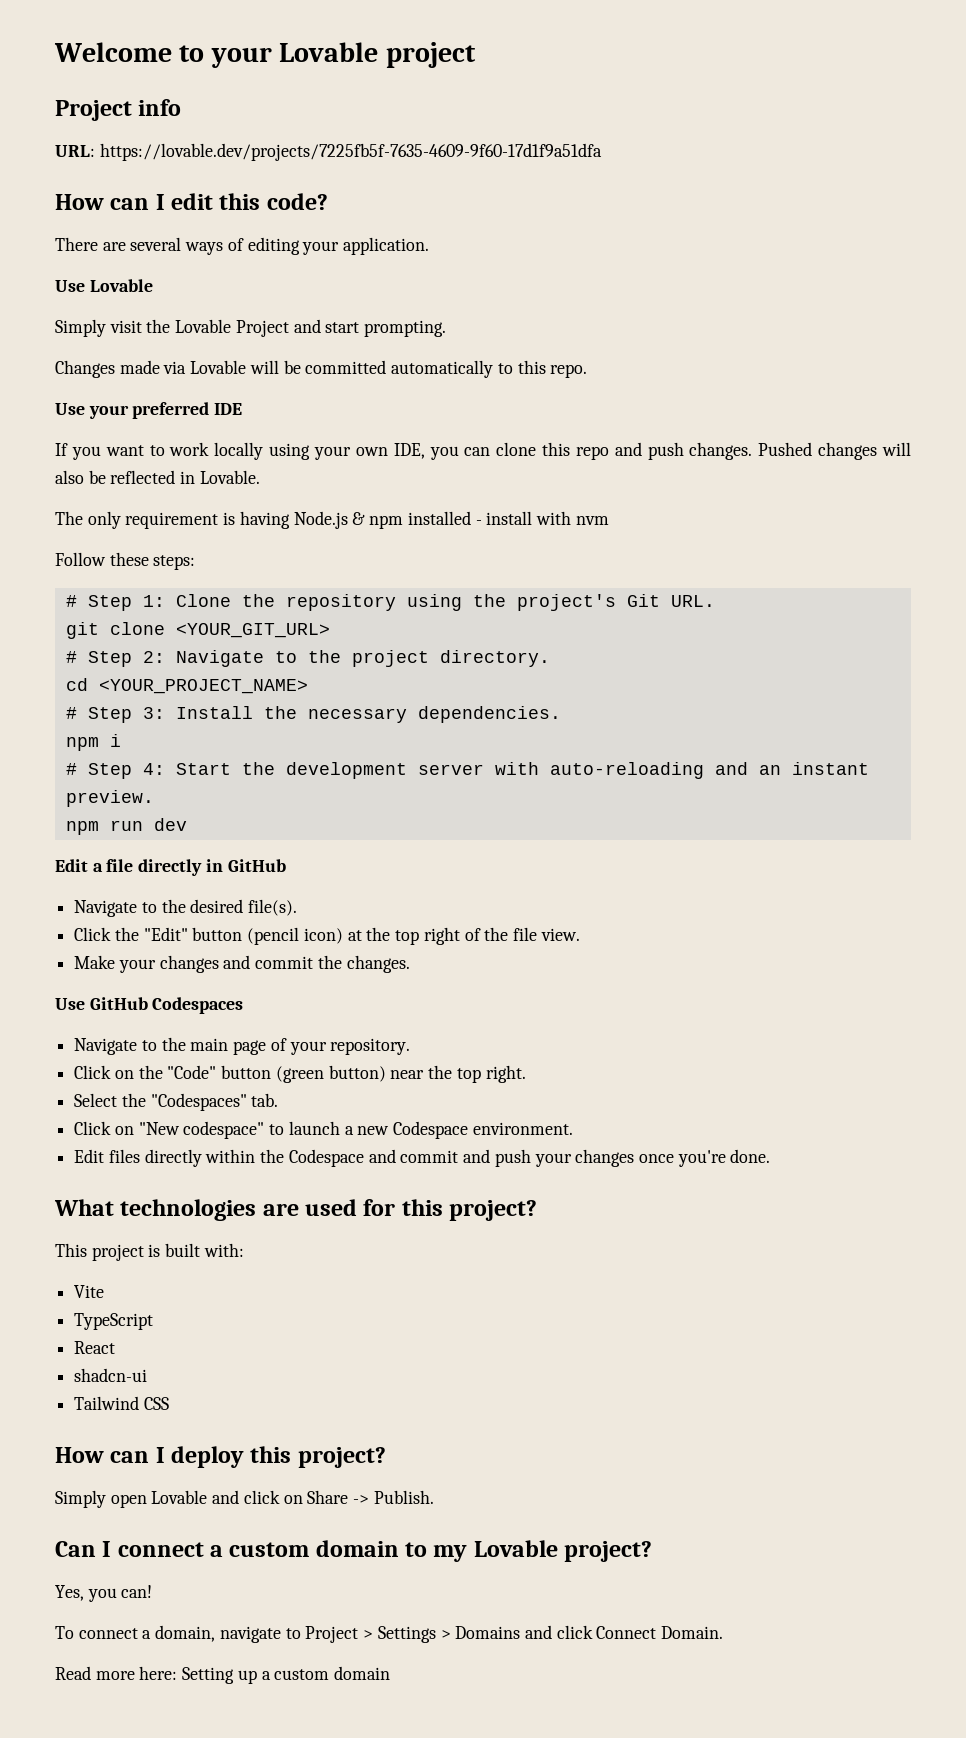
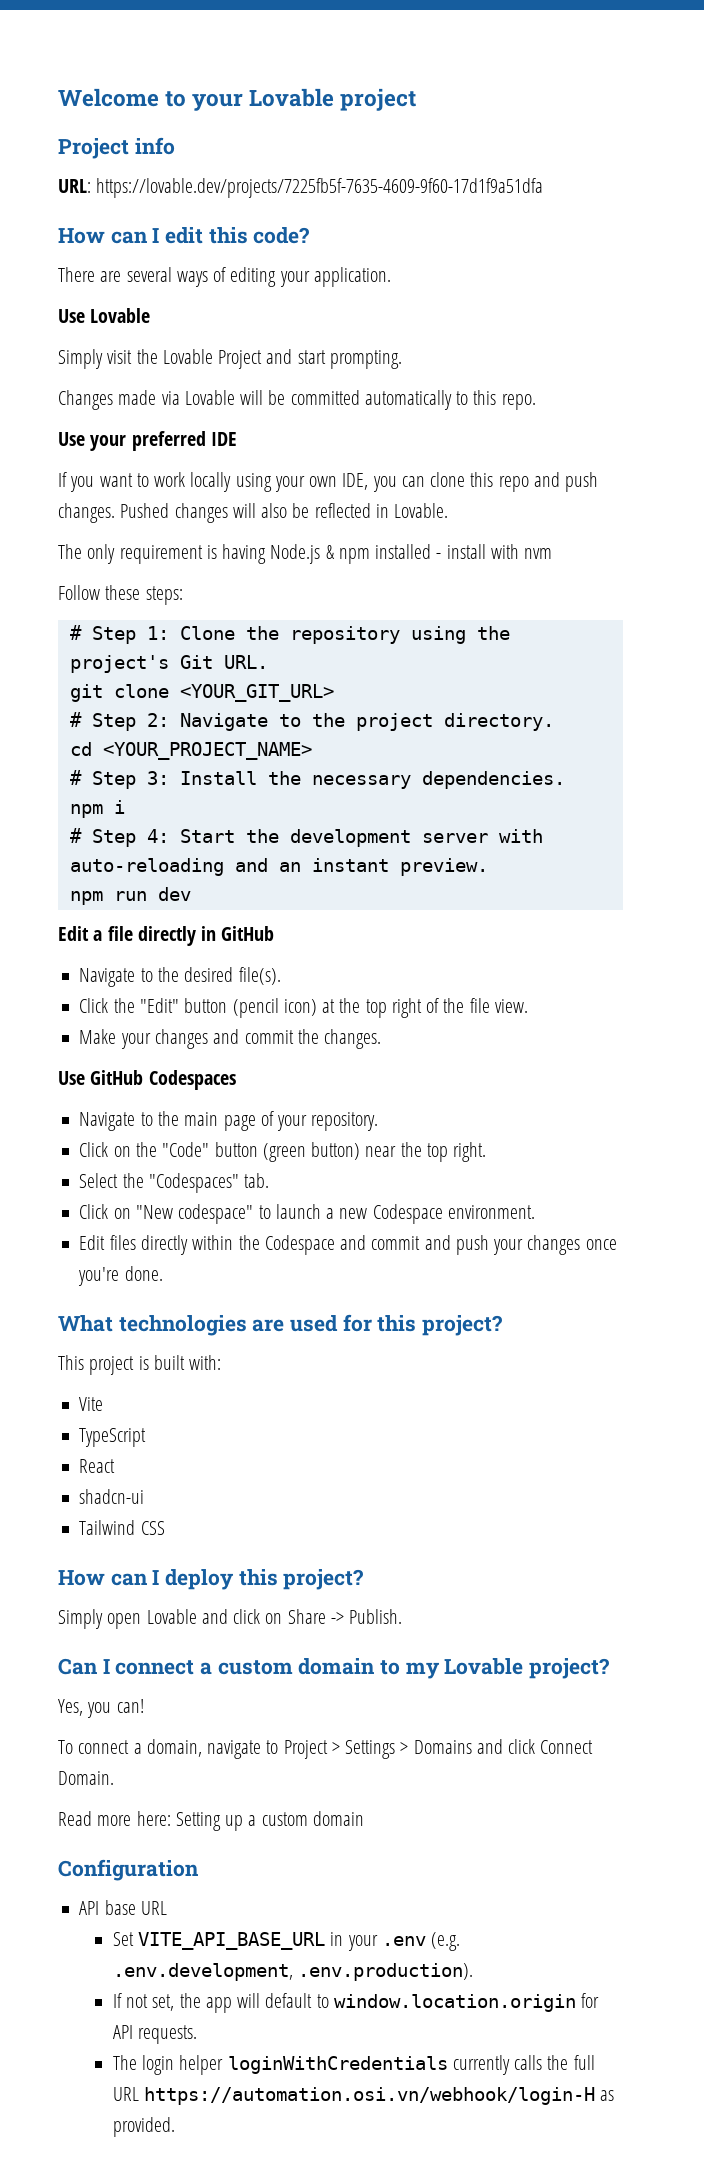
+ Configuration
+ API base URL
+ Set VITE_API_BASE_URL in your .env (e.g. .env.development, .env.production).
+ If not set, the app will default to window.location.origin for API requests.
+ The login helper loginWithCredentials currently calls the full URL https://automation.osi.vn/webhook/login-H as provided.

